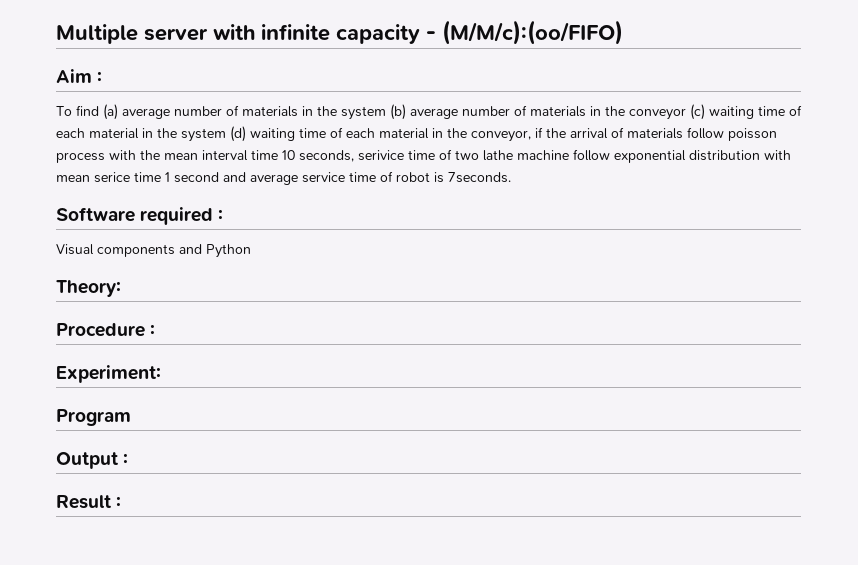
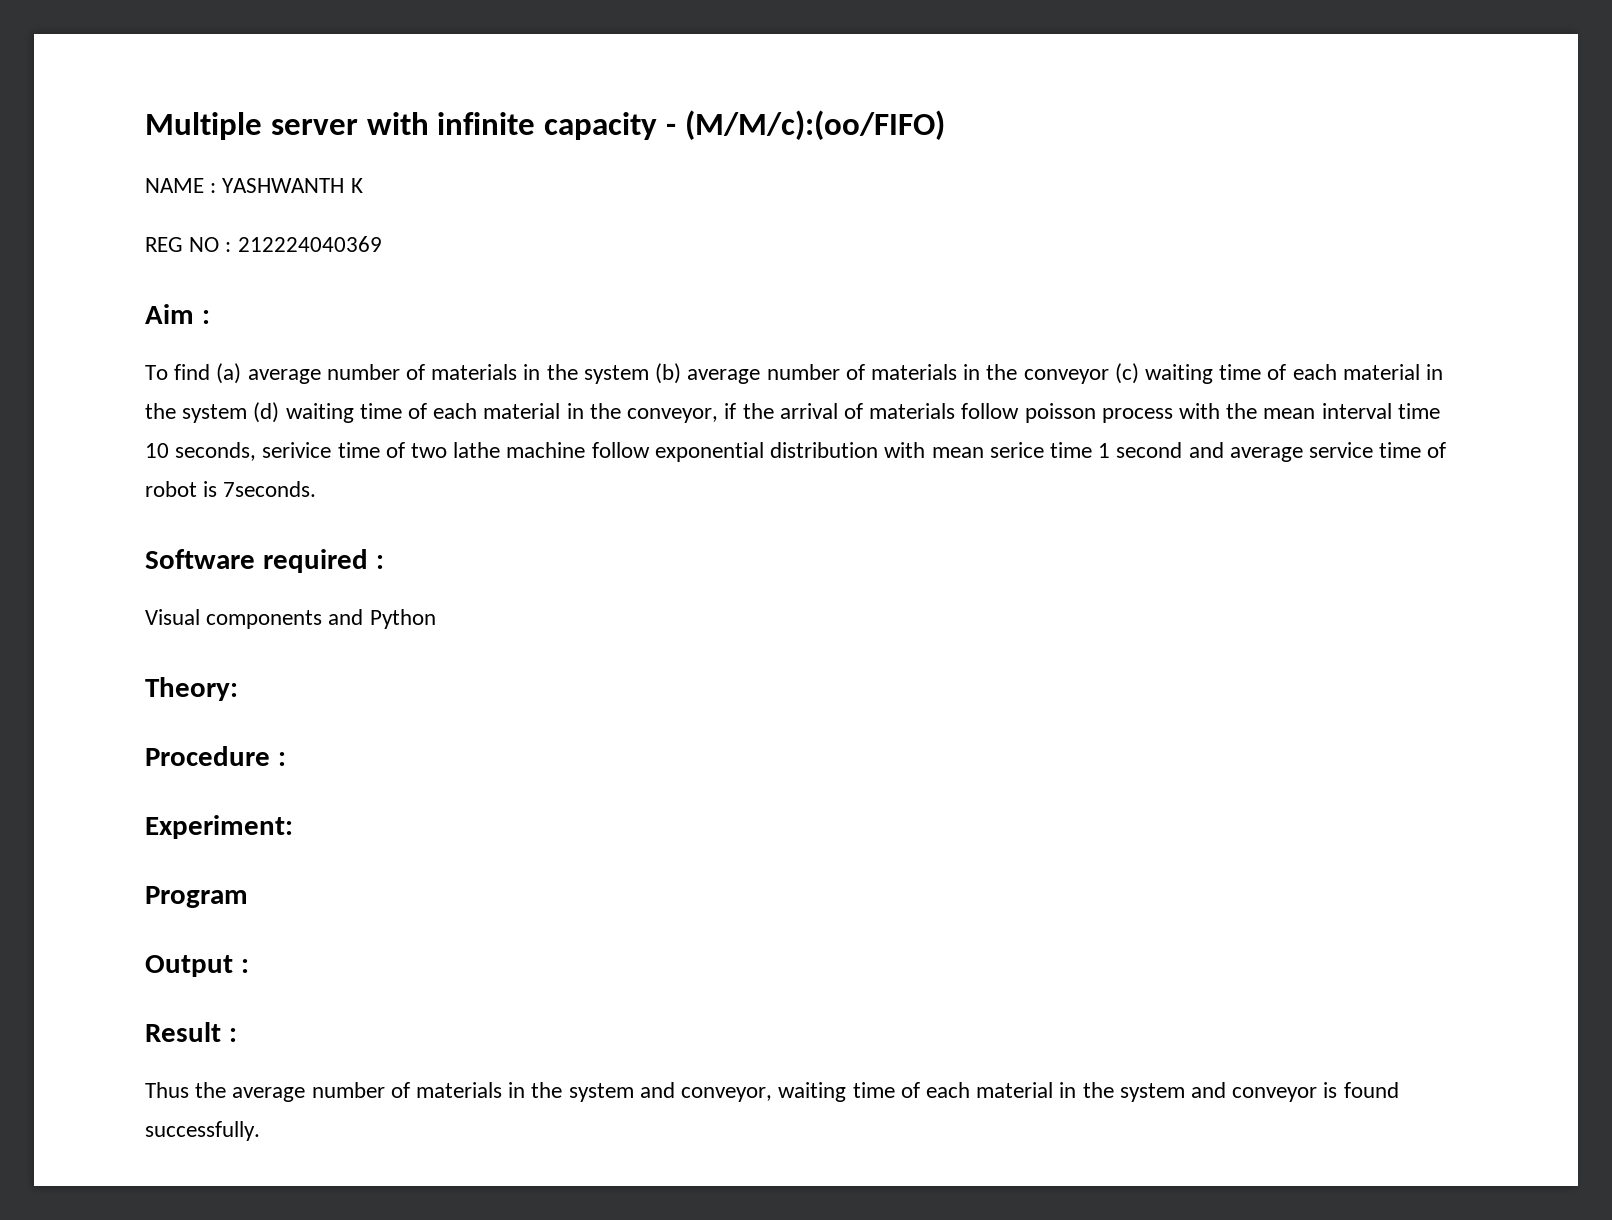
+ NAME : YASHWANTH K
+ REG NO : 212224040369
+ Thus the average number of materials in the system and conveyor, waiting time of each material in the system and conveyor is found successfully.

